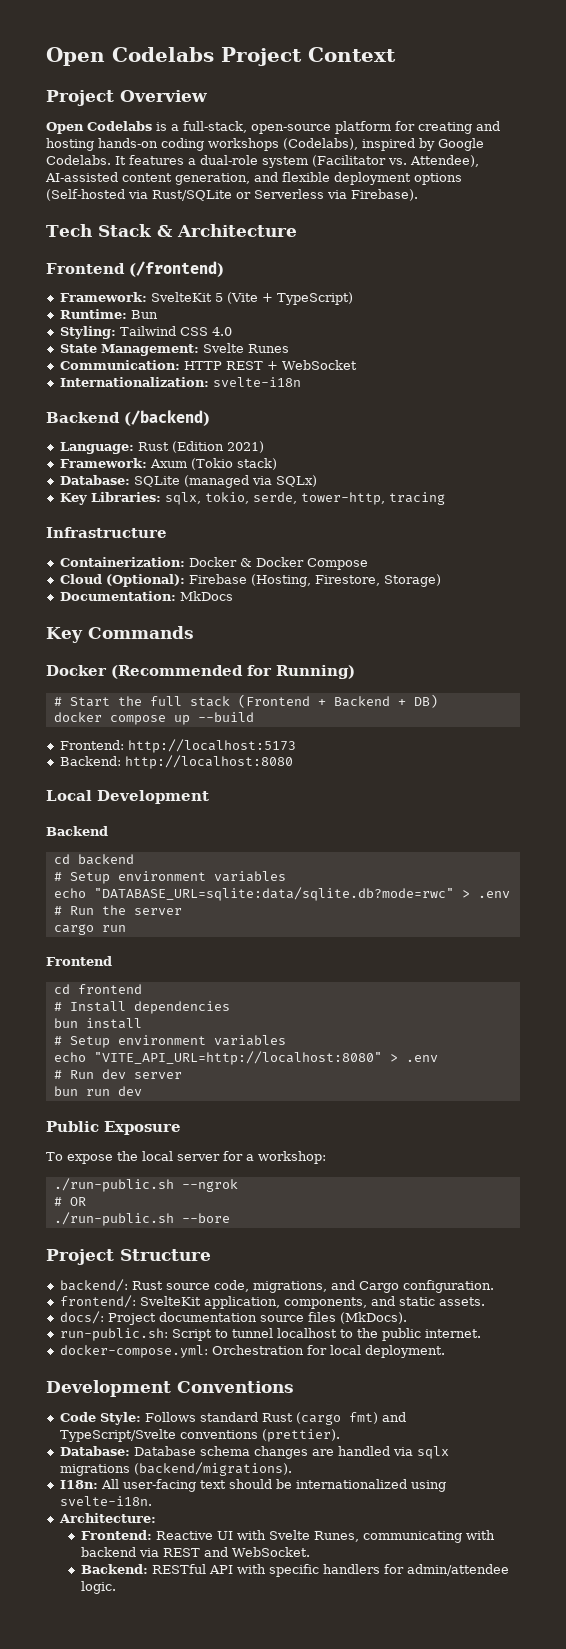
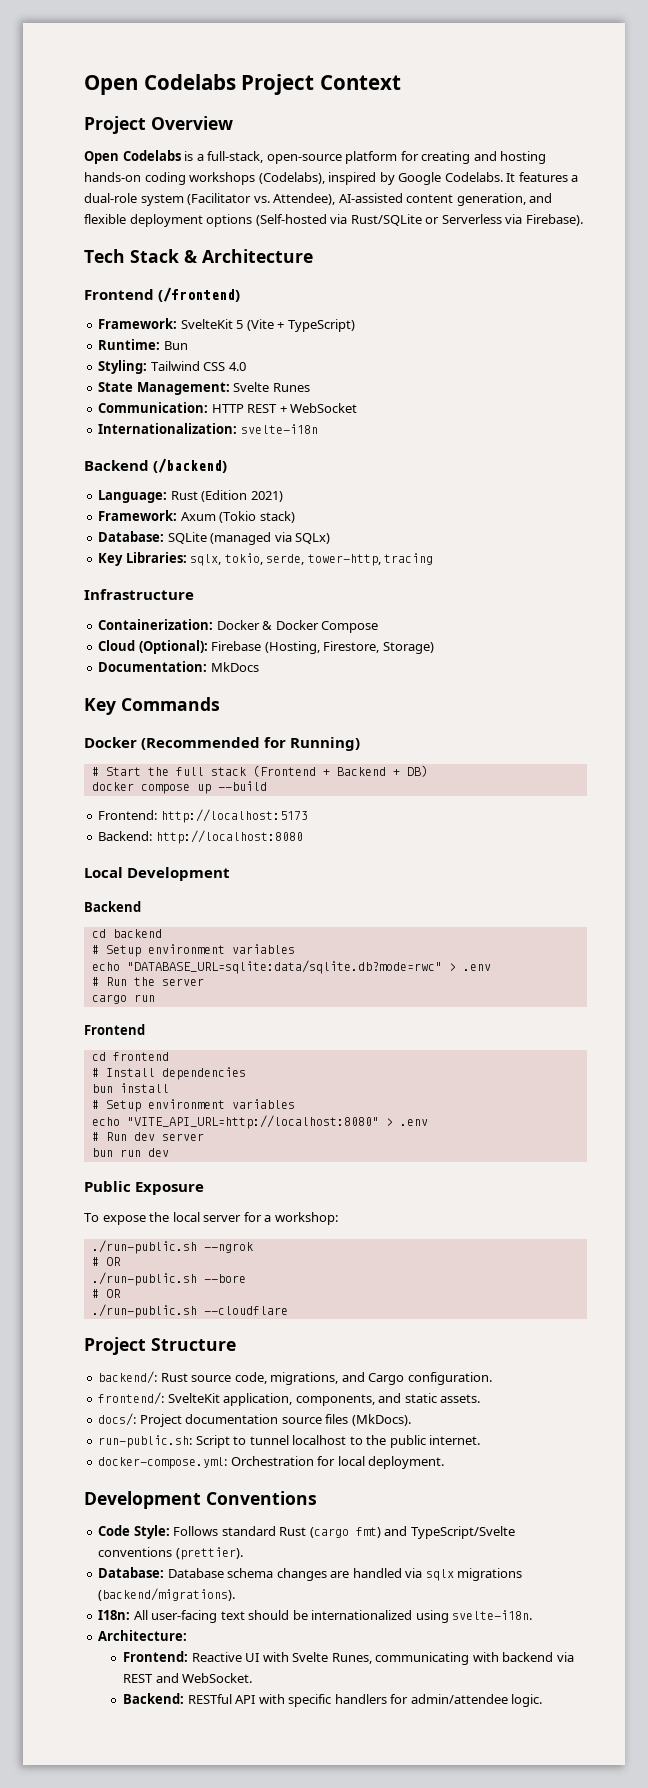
  ./run-public.sh --bore
+ # OR
+ ./run-public.sh --cloudflare

